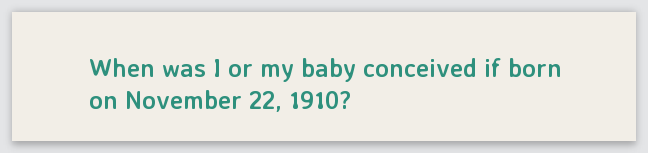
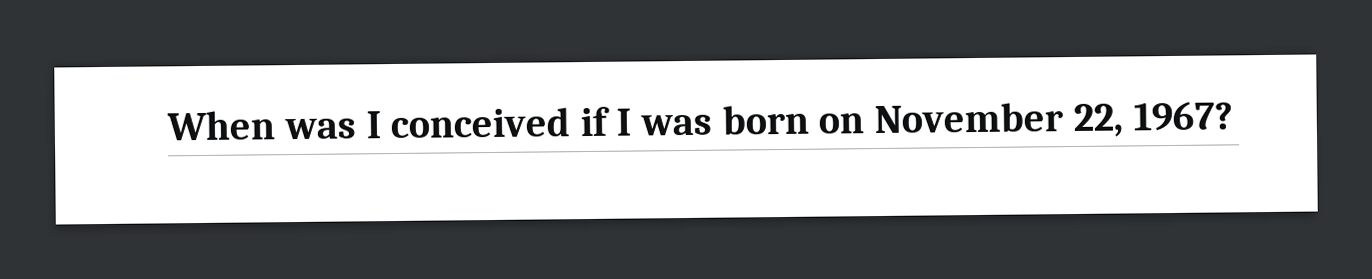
- When was I or my baby conceived if born on November 22, 1910?
+ When was I conceived if I was born on November 22, 1967?

